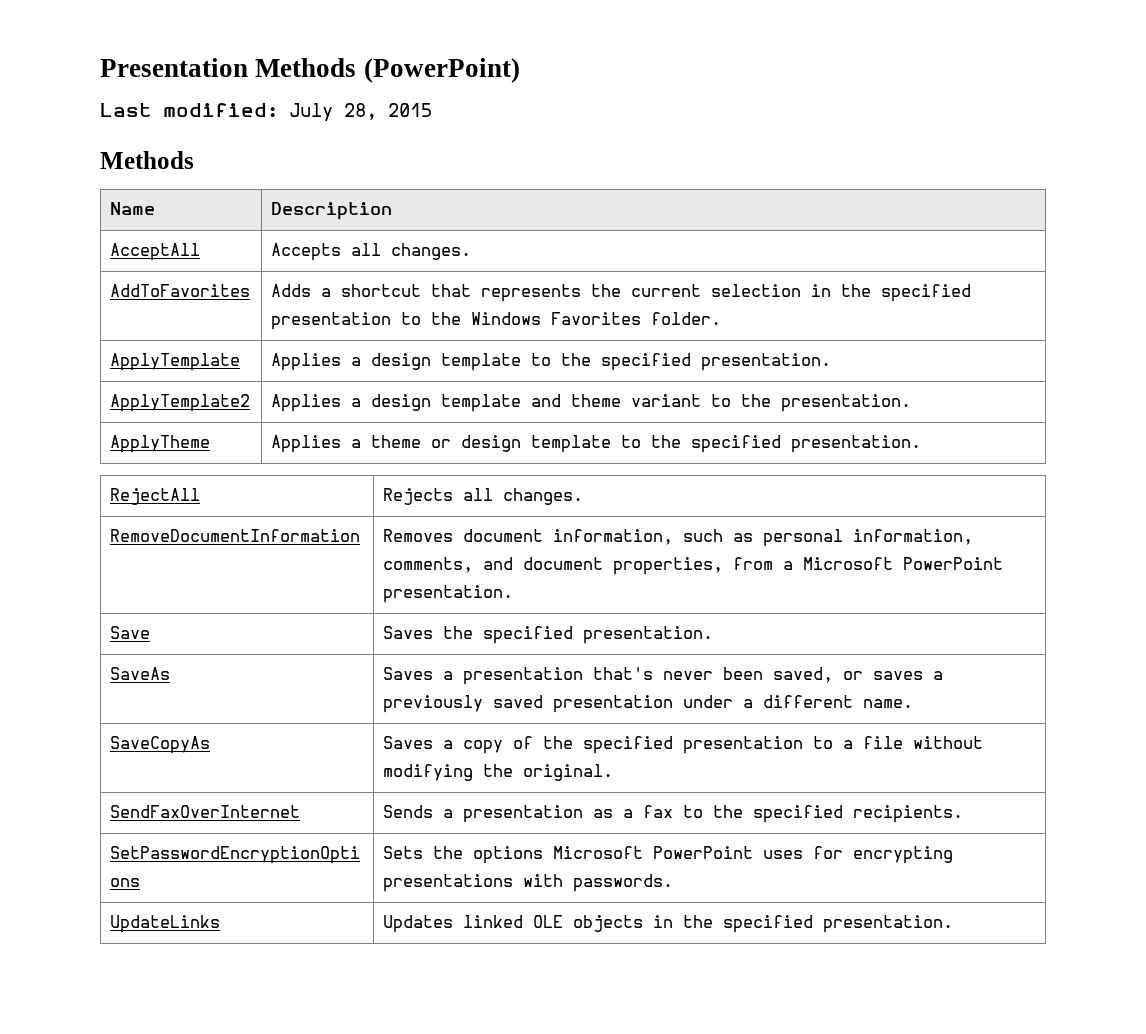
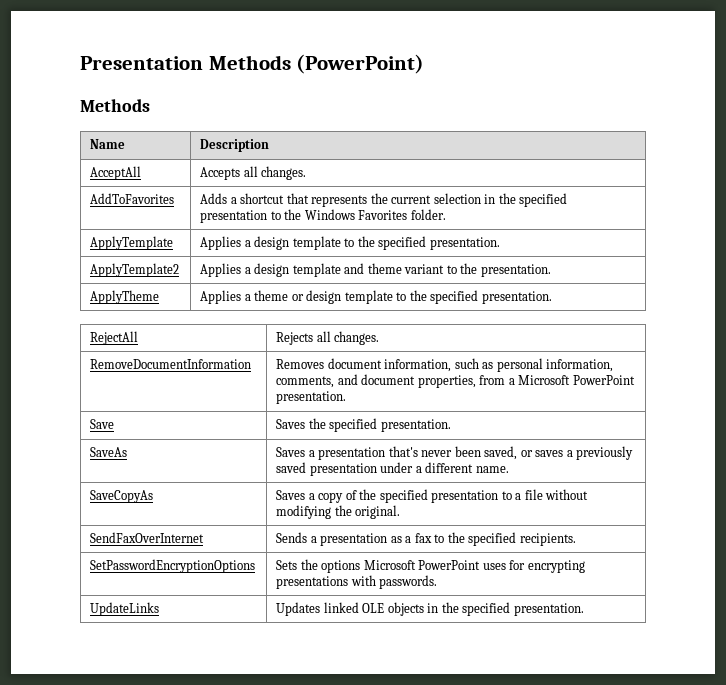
- Last modified: July 28, 2015

